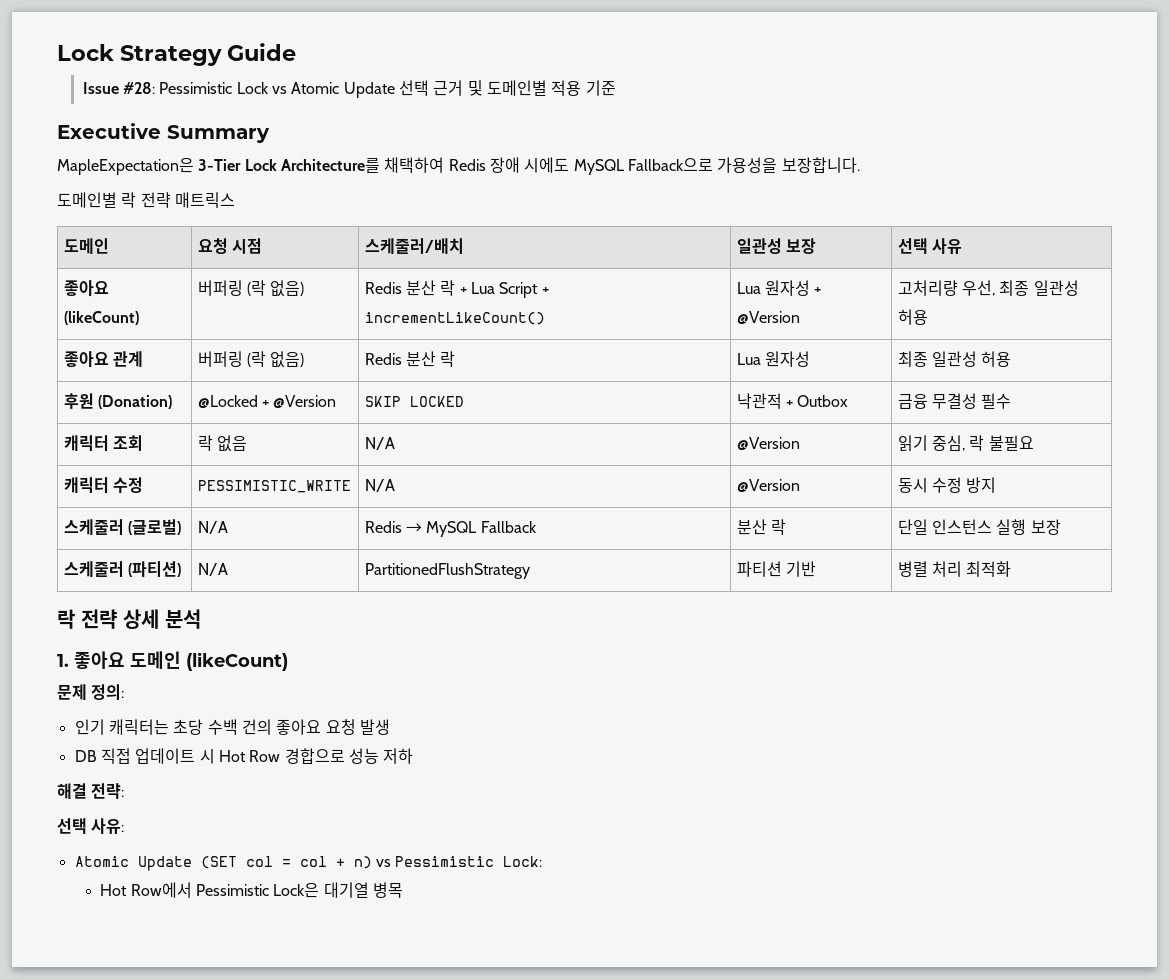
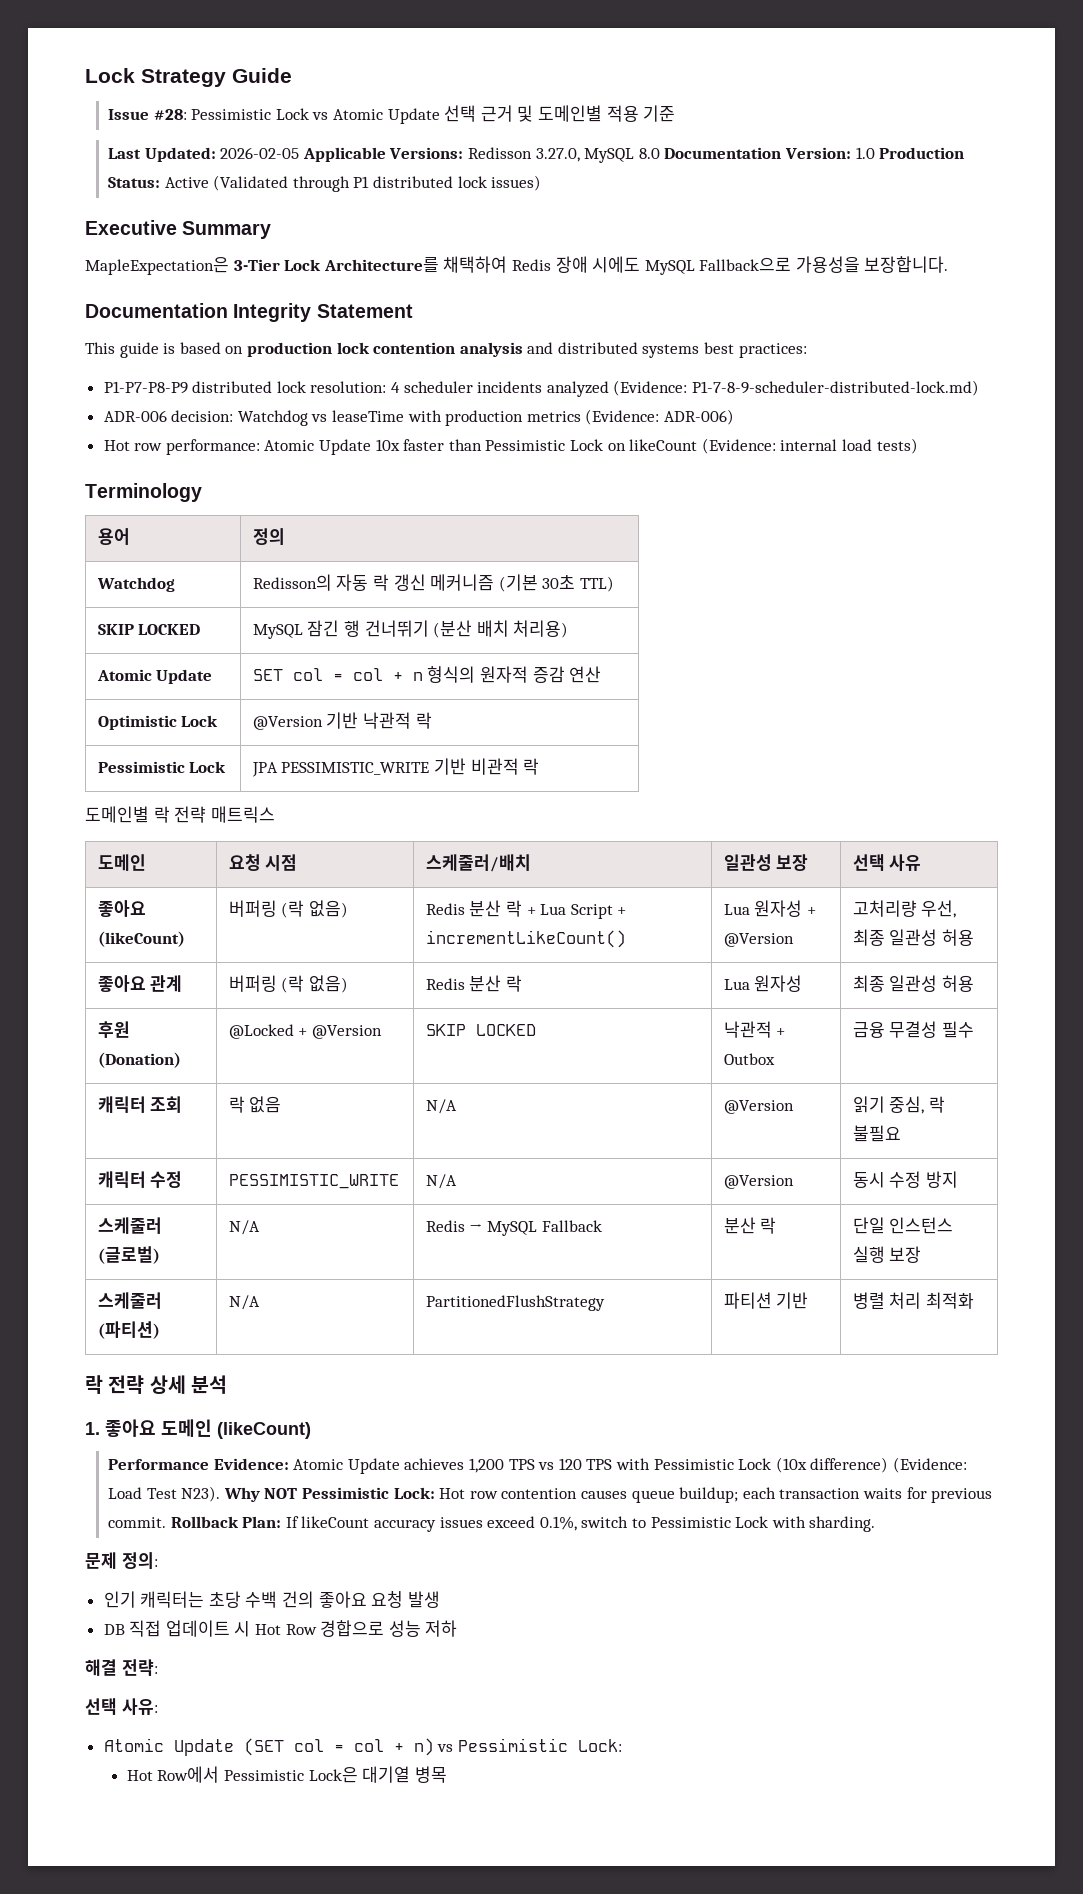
+ Last Updated: 2026-02-05 Applicable Versions: Redisson 3.27.0, MySQL 8.0 Documentation Version: 1.0 Production Status: Active (Validated through P1 distributed lock issues)
+ Documentation Integrity Statement
+ This guide is based on production lock contention analysis and distributed systems best practices:
+ P1-P7-P8-P9 distributed lock resolution: 4 scheduler incidents analyzed (Evidence: P1-7-8-9-scheduler-distributed-lock.md)
+ ADR-006 decision: Watchdog vs leaseTime with production metrics (Evidence: ADR-006)
+ Hot row performance: Atomic Update 10x faster than Pessimistic Lock on likeCount (Evidence: internal load tests)
+ Terminology
+ 용어 | 정의
+ Watchdog | Redisson의 자동 락 갱신 메커니즘 (기본 30초 TTL)
+ SKIP LOCKED | MySQL 잠긴 행 건너뛰기 (분산 배치 처리용)
+ Atomic Update | SET col = col + n 형식의 원자적 증감 연산
+ Optimistic Lock | @Version 기반 낙관적 락
+ Pessimistic Lock | JPA PESSIMISTIC_WRITE 기반 비관적 락
+ Performance Evidence: Atomic Update achieves 1,200 TPS vs 120 TPS with Pessimistic Lock (10x difference) (Evidence: Load Test N23). Why NOT Pessimistic Lock: Hot row contention causes queue buildup; each transaction waits for previous commit. Rollback Plan: If likeCount accuracy issues exceed 0.1%, switch to Pessimistic Lock with sharding.

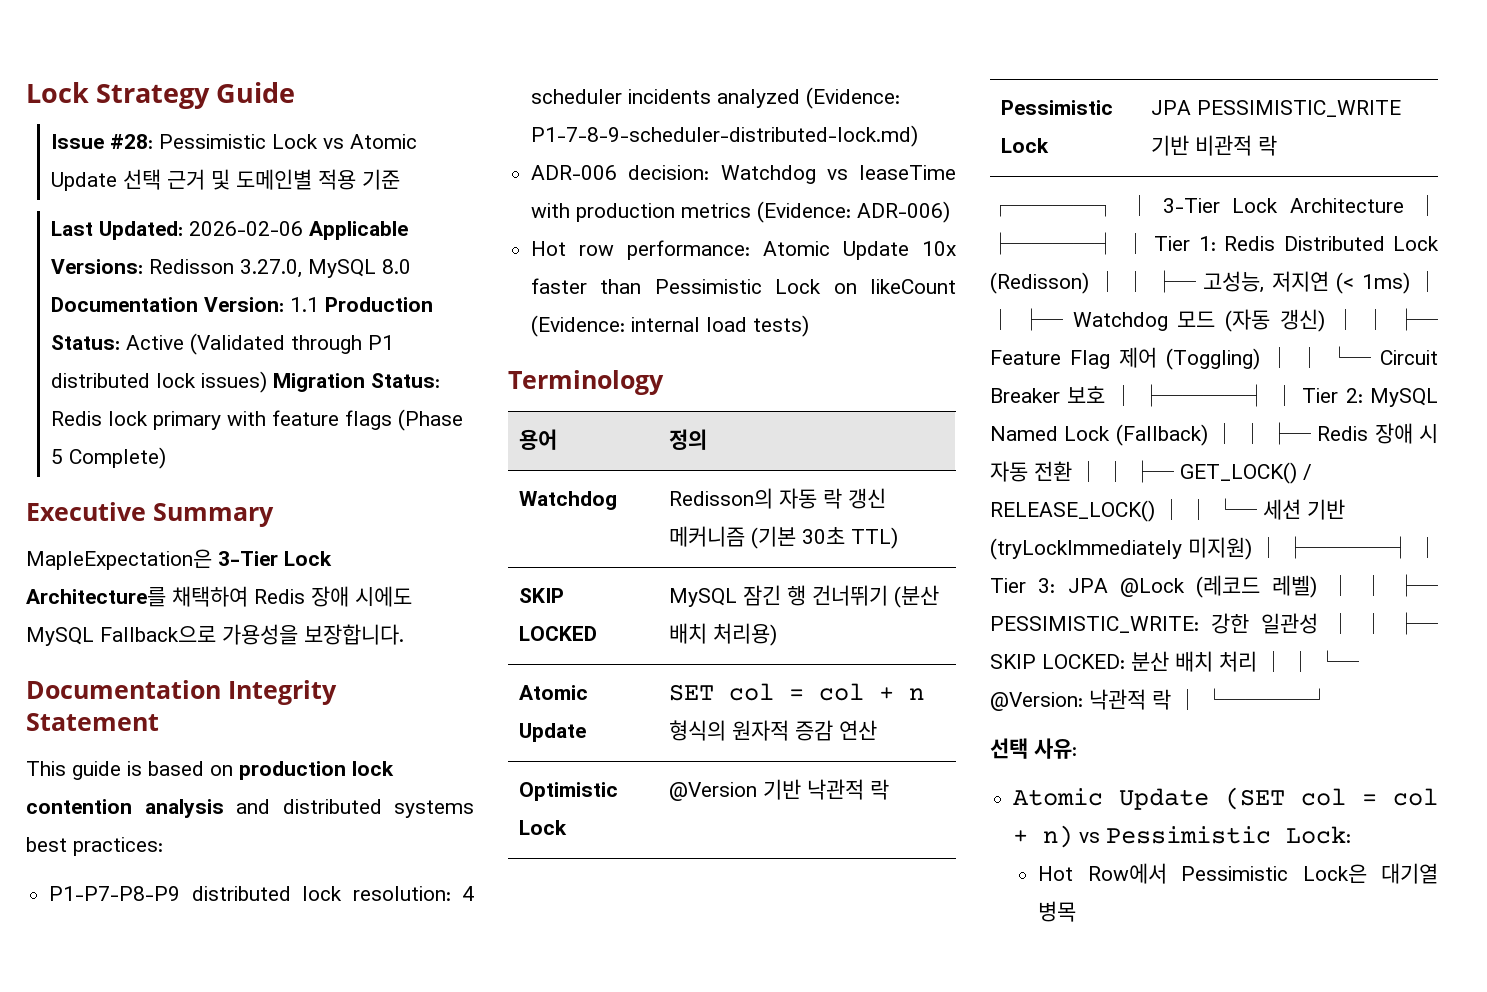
- Last Updated: 2026-02-05 Applicable Versions: Redisson 3.27.0, MySQL 8.0 Documentation Version: 1.0 Production Status: Active (Validated through P1 distributed lock issues)
+ Last Updated: 2026-02-06 Applicable Versions: Redisson 3.27.0, MySQL 8.0 Documentation Version: 1.1 Production Status: Active (Validated through P1 distributed lock issues) Migration Status: Redis lock primary with feature flags (Phase 5 Complete)
- 도메인별 락 전략 매트릭스
- 도메인 | 요청 시점 | 스케줄러/배치 | 일관성 보장 | 선택 사유
- 좋아요 (likeCount) | 버퍼링 (락 없음) | Redis 분산 락 + Lua Script + incrementLikeCount() | Lua 원자성 + @Version | 고처리량 우선, 최종 일관성 허용
- 좋아요 관계 | 버퍼링 (락 없음) | Redis 분산 락 | Lua 원자성 | 최종 일관성 허용
- 후원 (Donation) | @Locked + @Version | SKIP LOCKED | 낙관적 + Outbox | 금융 무결성 필수
- 캐릭터 조회 | 락 없음 | N/A | @Version | 읽기 중심, 락 불필요
- 캐릭터 수정 | PESSIMISTIC_WRITE | N/A | @Version | 동시 수정 방지
- 스케줄러 (글로벌) | N/A | Redis → MySQL Fallback | 분산 락 | 단일 인스턴스 실행 보장
- 스케줄러 (파티션) | N/A | PartitionedFlushStrategy | 파티션 기반 | 병렬 처리 최적화
- 락 전략 상세 분석
- 1. 좋아요 도메인 (likeCount)
- Performance Evidence: Atomic Update achieves 1,200 TPS vs 120 TPS with Pessimistic Lock (10x difference) (Evidence: Load Test N23). Why NOT Pessimistic Lock: Hot row contention causes queue buildup; each transaction waits for previous commit. Rollback Plan: If likeCount accuracy issues exceed 0.1%, switch to Pessimistic Lock with sharding.
- 문제 정의:
- 인기 캐릭터는 초당 수백 건의 좋아요 요청 발생
- DB 직접 업데이트 시 Hot Row 경합으로 성능 저하
- 해결 전략:
+ ┌────┐ │ 3-Tier Lock Architecture │ ├────┤ │ Tier 1: Redis Distributed Lock (Redisson) │ │ ├─ 고성능, 저지연 (< 1ms) │ │ ├─ Watchdog 모드 (자동 갱신) │ │ ├─ Feature Flag 제어 (Toggling) │ │ └─ Circuit Breaker 보호 │ ├────┤ │ Tier 2: MySQL Named Lock (Fallback) │ │ ├─ Redis 장애 시 자동 전환 │ │ ├─ GET_LOCK() / RELEASE_LOCK() │ │ └─ 세션 기반 (tryLockImmediately 미지원) │ ├────┤ │ Tier 3: JPA @Lock (레코드 레벨) │ │ ├─ PESSIMISTIC_WRITE: 강한 일관성 │ │ ├─ SKIP LOCKED: 분산 배치 처리 │ │ └─ @Version: 낙관적 락 │ └────┘

